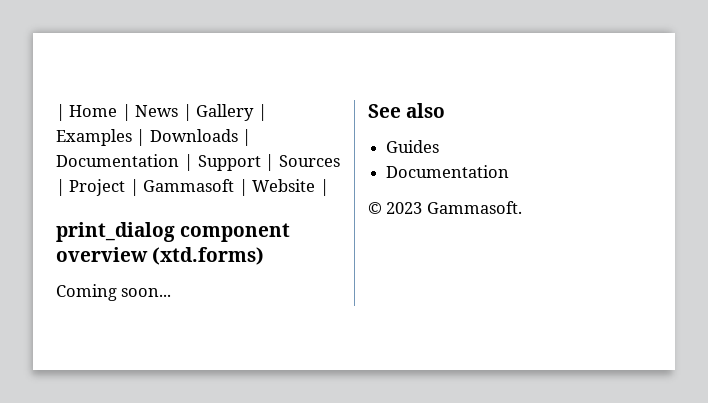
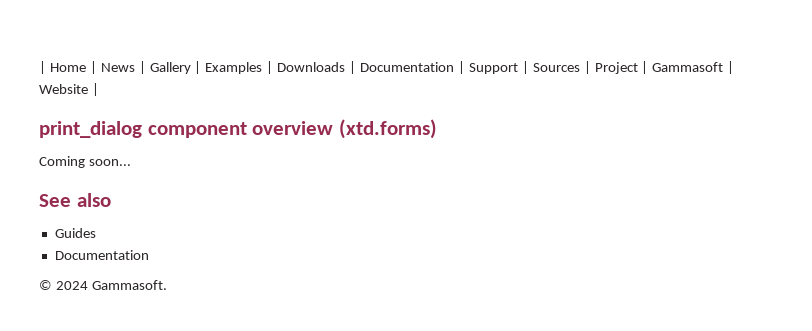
- © 2023 Gammasoft.
+ © 2024 Gammasoft.

